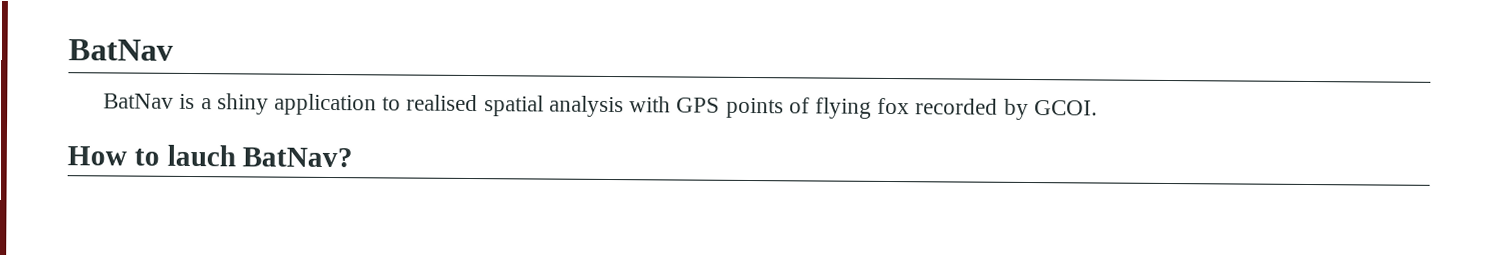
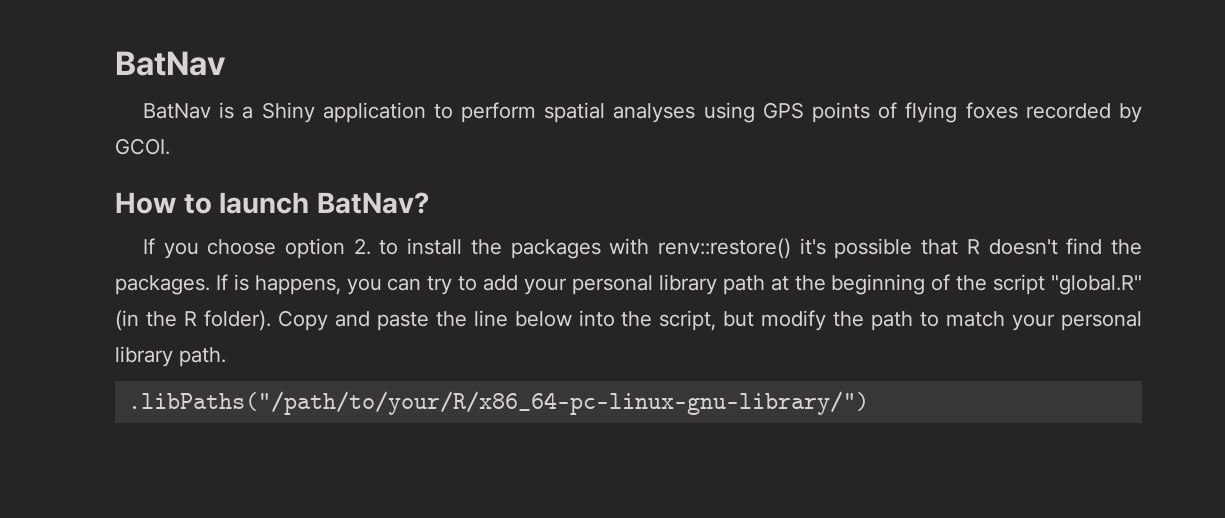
- BatNav is a shiny application to realised spatial analysis with GPS points of flying fox recorded by GCOI.
+ BatNav is a Shiny application to perform spatial analyses using GPS points of flying foxes recorded by GCOI.
- How to lauch BatNav?
+ How to launch BatNav?
+ If you choose option 2. to install the packages with renv::restore() it's possible that R doesn't find the packages. If is happens, you can try to add your personal library path at the beginning of the script "global.R" (in the R folder). Copy and paste the line below into the script, but modify the path to match your personal library path.
+ .libPaths("/path/to/your/R/x86_64-pc-linux-gnu-library/")

